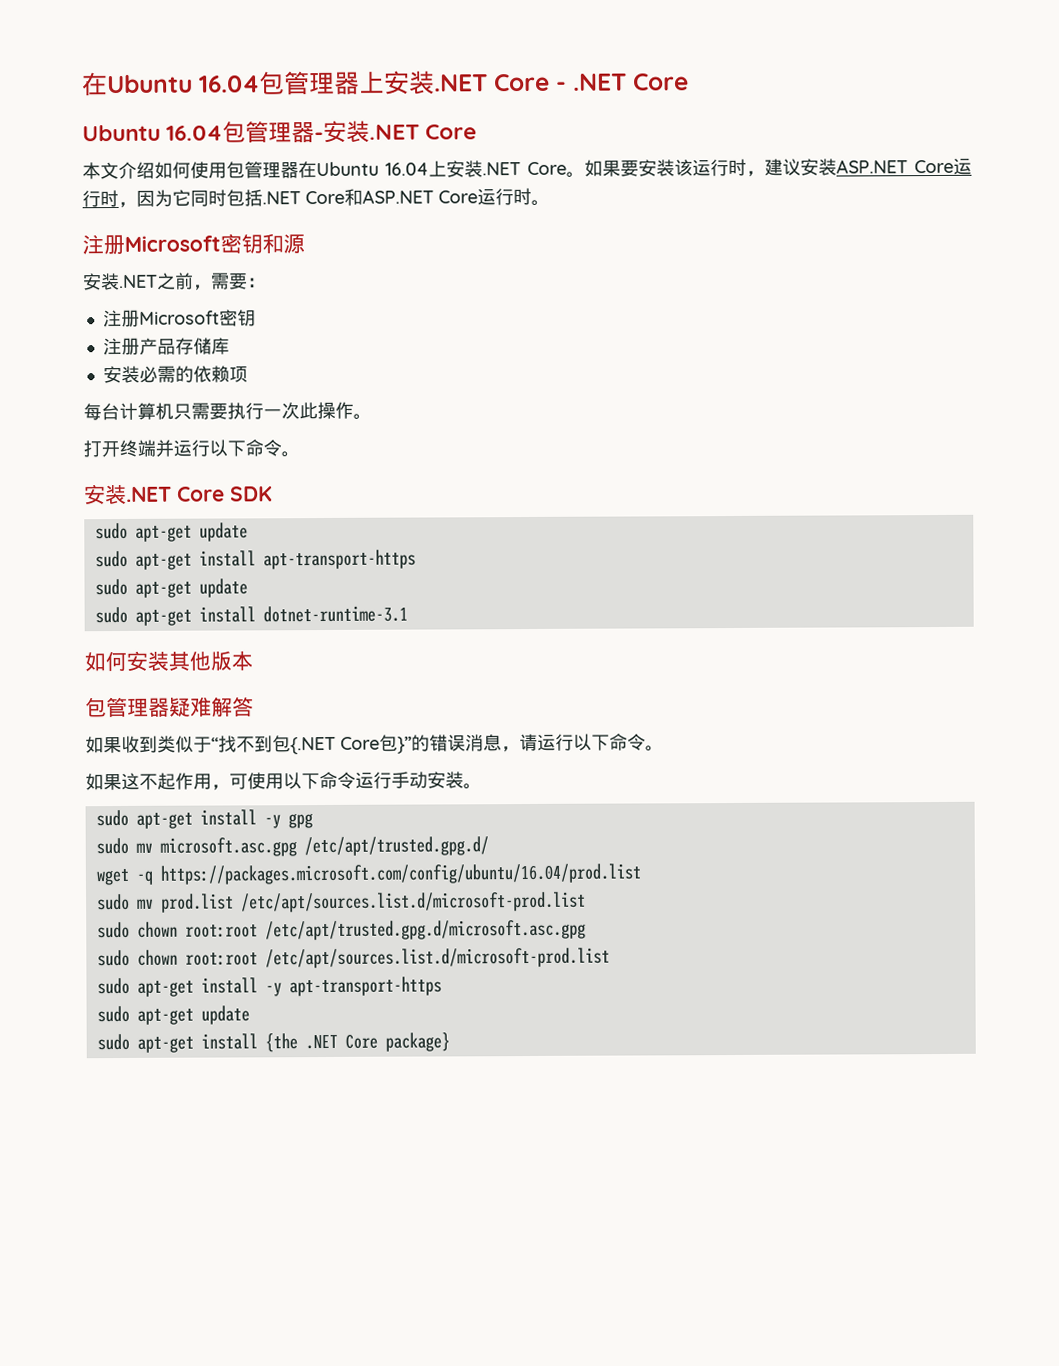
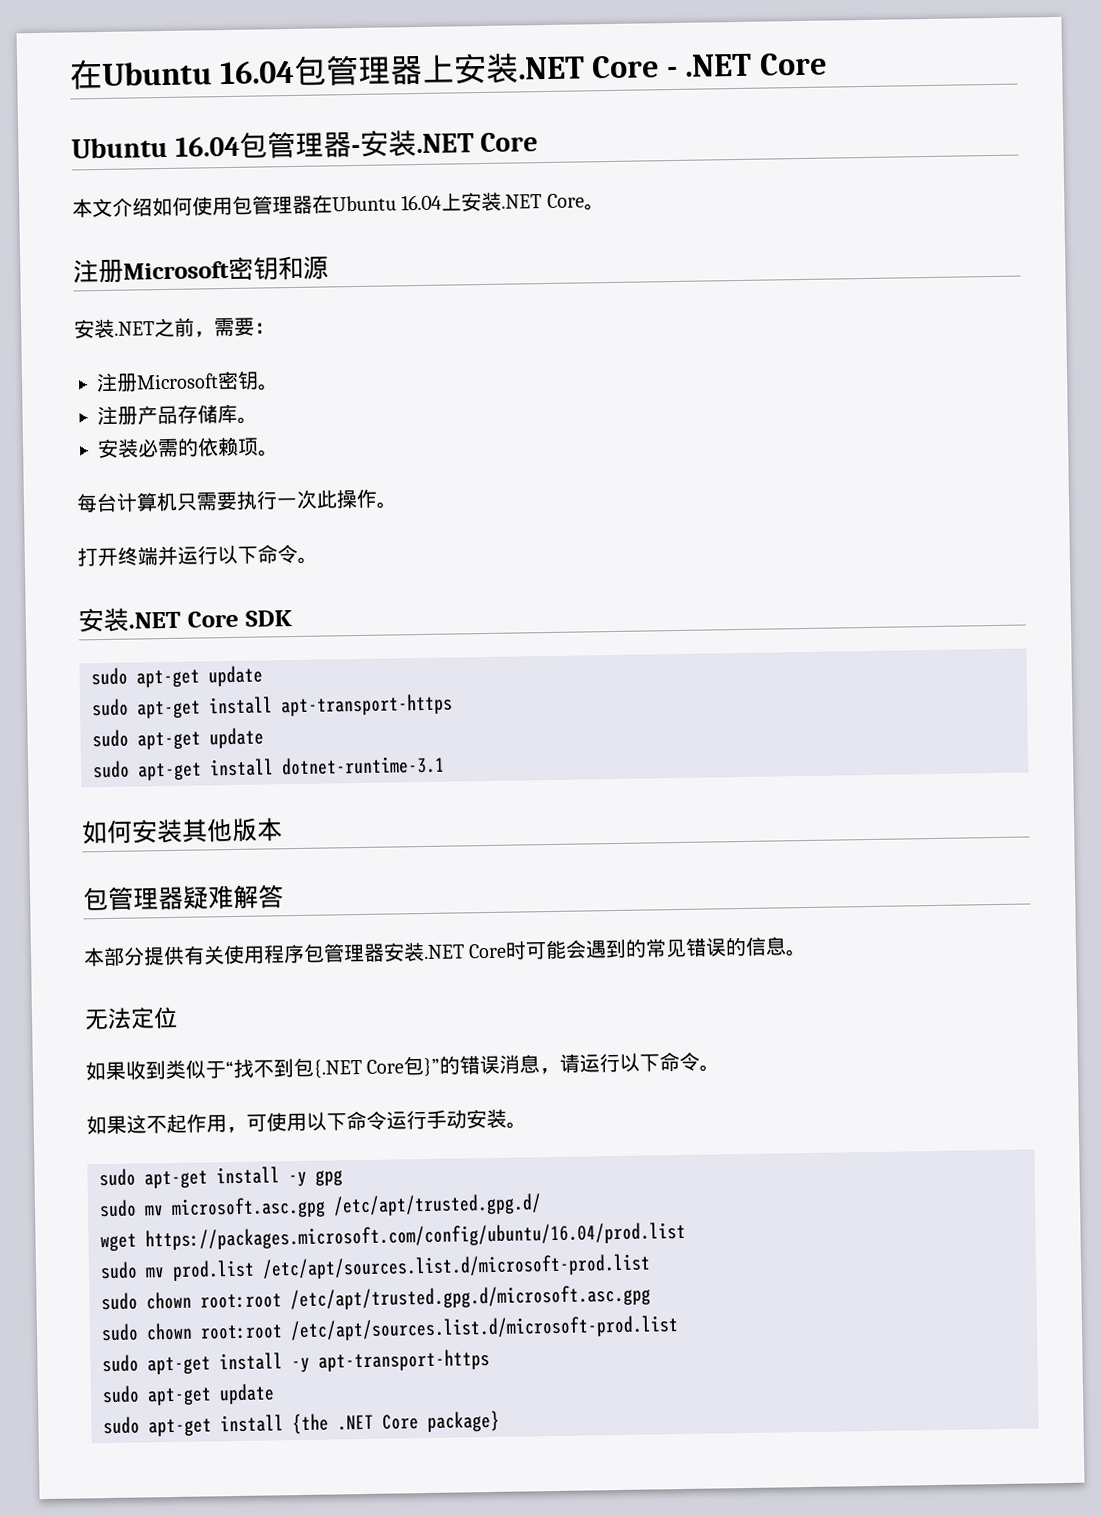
- 如果要安装该运行时，建议安装ASP.NET Core运行时，因为它同时包括.NET Core和ASP.NET Core运行时。
  安装.NET之前，需要：
- 注册Microsoft密钥
+ 注册Microsoft密钥。
- 注册产品存储库
+ 注册产品存储库。
- 安装必需的依赖项
+ 安装必需的依赖项。
+ 本部分提供有关使用程序包管理器安装.NET Core时可能会遇到的常见错误的信息。
+ 无法定位
- wget -q https://packages.microsoft.com/config/ubuntu/16.04/prod.list
+ wget https://packages.microsoft.com/config/ubuntu/16.04/prod.list

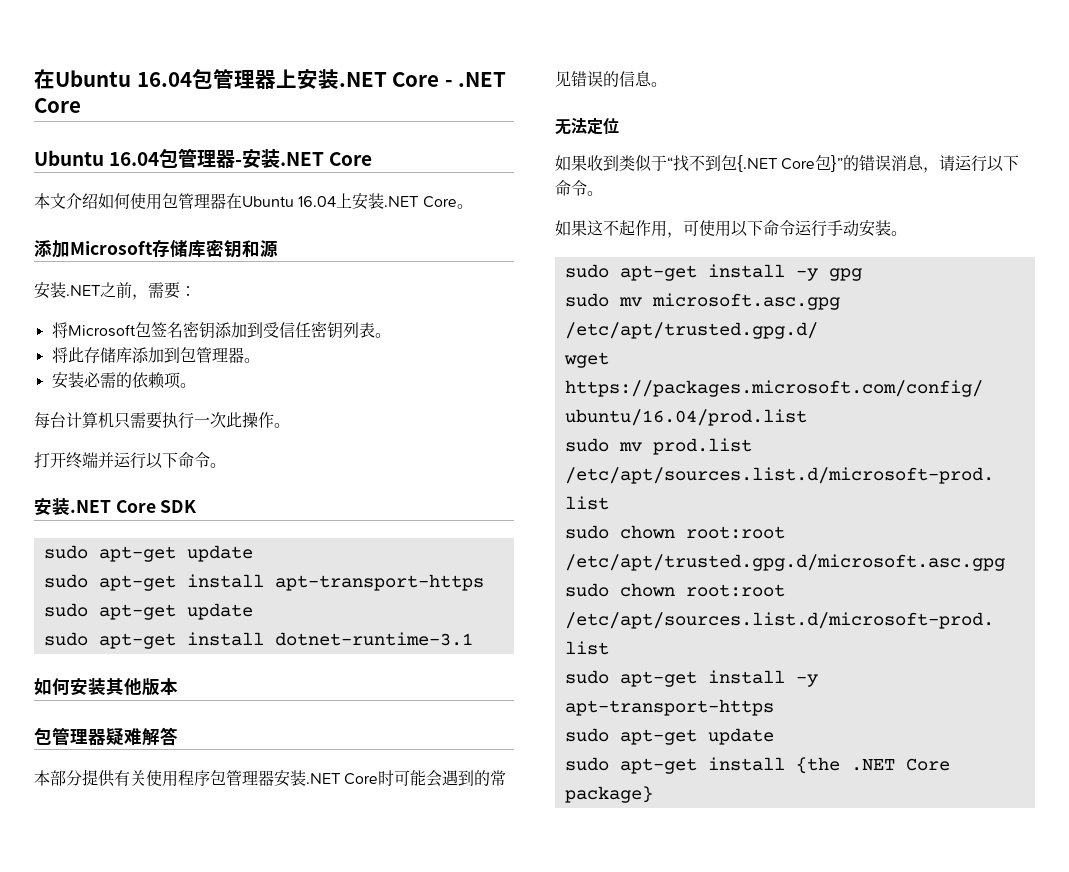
- 注册Microsoft密钥和源
+ 添加Microsoft存储库密钥和源
- 注册Microsoft密钥。
- 注册产品存储库。
+ 将Microsoft包签名密钥添加到受信任密钥列表。
+ 将此存储库添加到包管理器。

